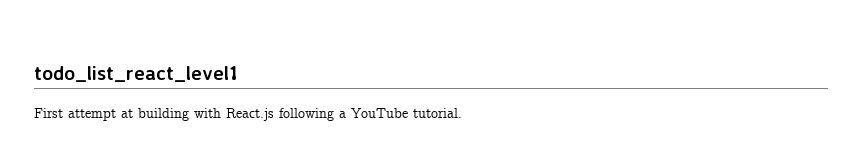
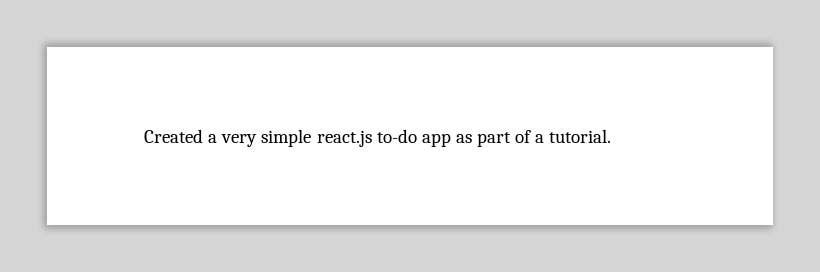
- todo_list_react_level1
- First attempt at building with React.js following a YouTube tutorial.
+ Created a very simple react.js to-do app as part of a tutorial.

